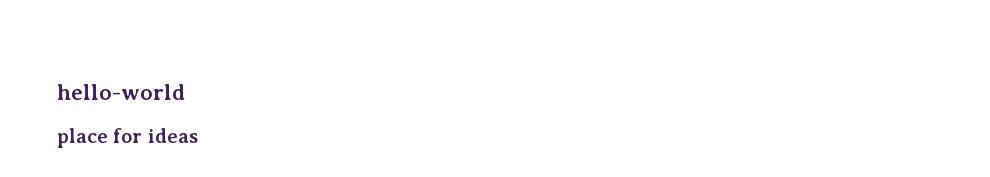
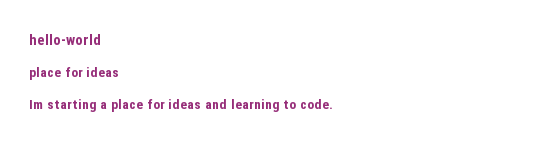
+ Im starting a place for ideas and learning to code.

